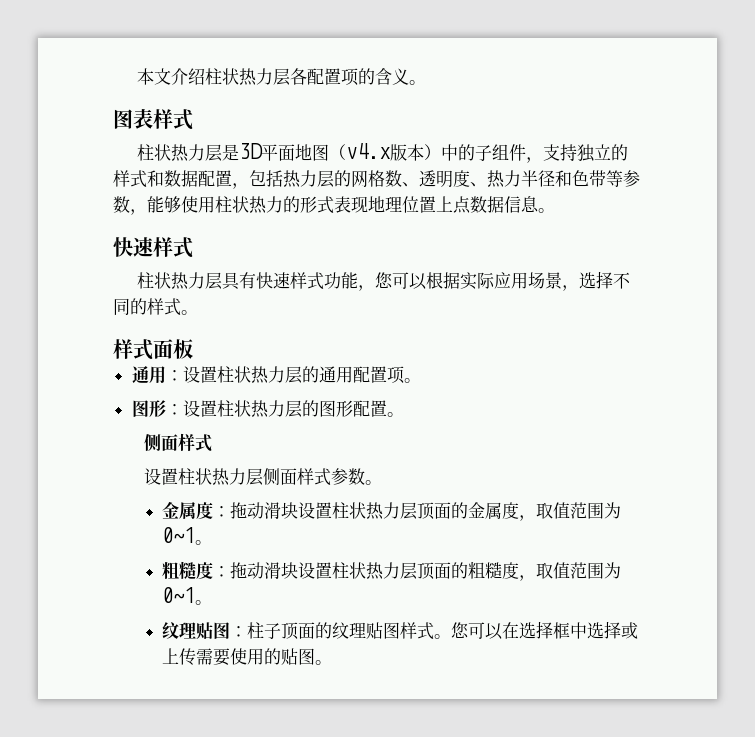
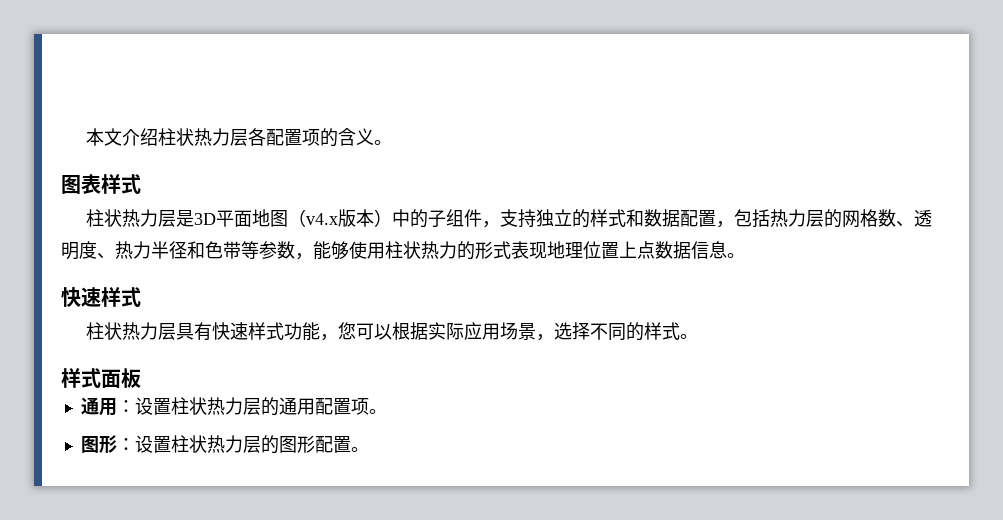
  图形：设置柱状热力层的图形配置。
- 侧面样式
- 设置柱状热力层侧面样式参数。
- 金属度：拖动滑块设置柱状热力层顶面的金属度，取值范围为0~1。
- 粗糙度：拖动滑块设置柱状热力层顶面的粗糙度，取值范围为0~1。
- 纹理贴图：柱子顶面的纹理贴图样式。您可以在选择框中选择或上传需要使用的贴图。

